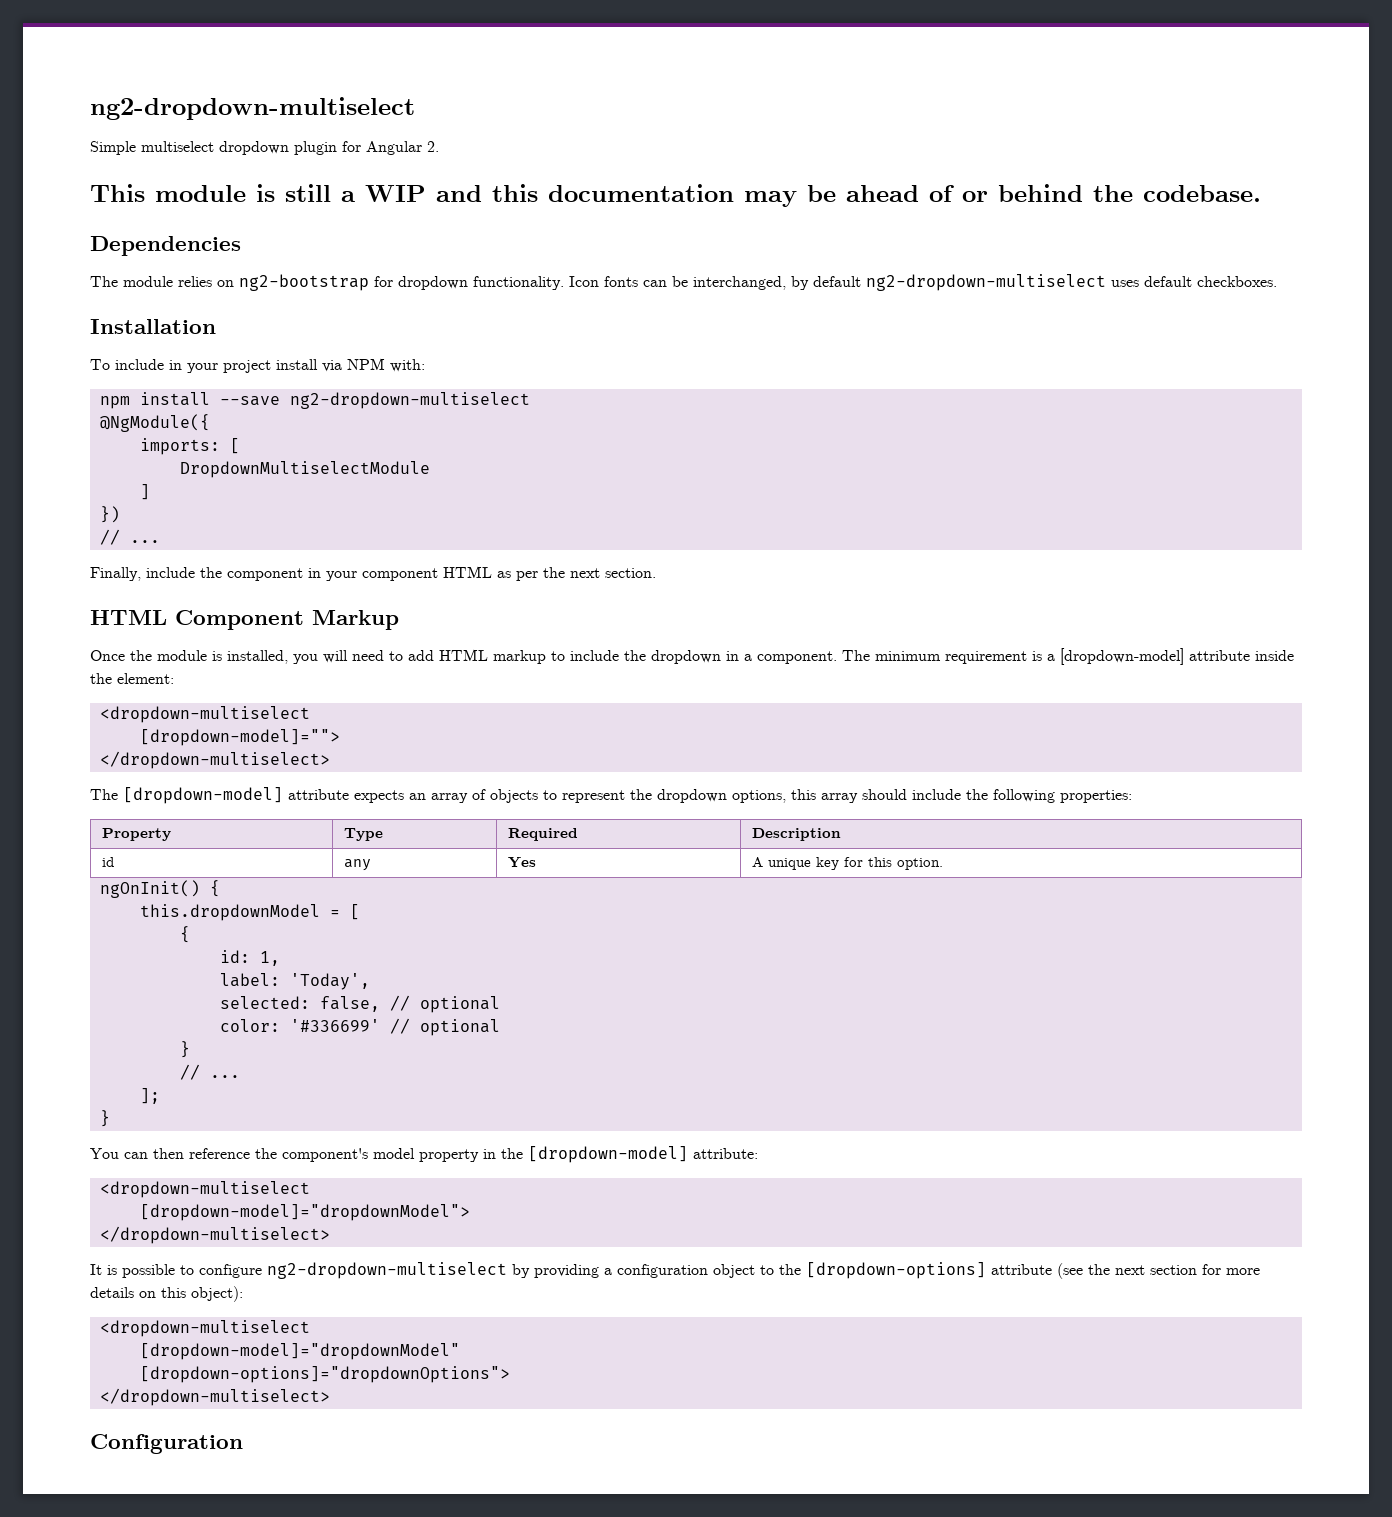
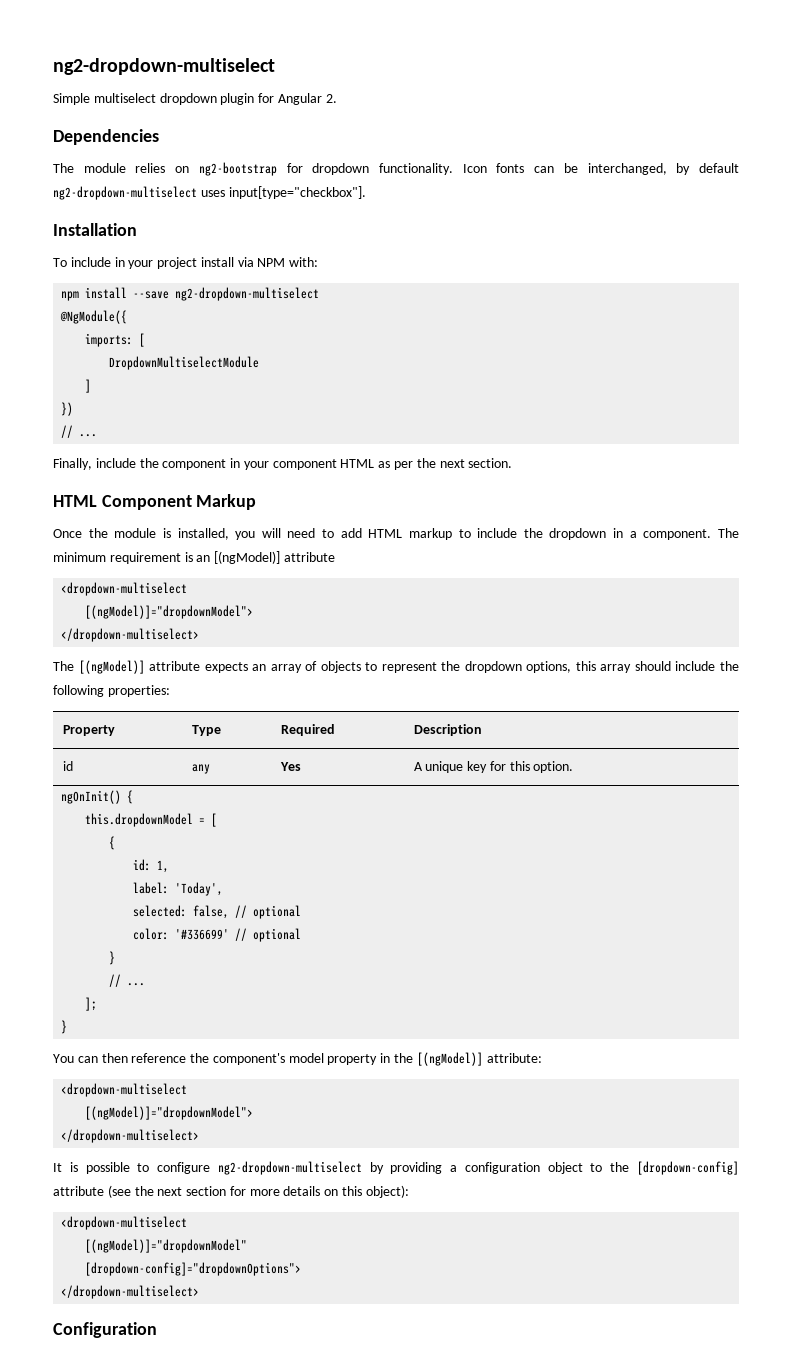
- This module is still a WIP and this documentation may be ahead of or behind the codebase.
- Icon fonts can be interchanged, by default ng2-dropdown-multiselect uses default checkboxes.
+ Icon fonts can be interchanged, by default ng2-dropdown-multiselect uses input[type="checkbox"].
- The minimum requirement is a [dropdown-model] attribute inside the element:
+ The minimum requirement is an [(ngModel)] attribute
  <dropdown-multiselect
- [dropdown-model]="">
+ [(ngModel)]="dropdownModel">
- The [dropdown-model] attribute expects an array of objects to represent the dropdown options, this array should include the following properties:
+ The [(ngModel)] attribute expects an array of objects to represent the dropdown options, this array should include the following properties:
- You can then reference the component's model property in the [dropdown-model] attribute:
+ You can then reference the component's model property in the [(ngModel)] attribute:
  <dropdown-multiselect
- [dropdown-model]="dropdownModel">
+ [(ngModel)]="dropdownModel">
- It is possible to configure ng2-dropdown-multiselect by providing a configuration object to the [dropdown-options] attribute (see the next section for more details on this object):
+ It is possible to configure ng2-dropdown-multiselect by providing a configuration object to the [dropdown-config] attribute (see the next section for more details on this object):
- [dropdown-model]="dropdownModel"
- [dropdown-options]="dropdownOptions">
+ [(ngModel)]="dropdownModel"
+ [dropdown-config]="dropdownOptions">

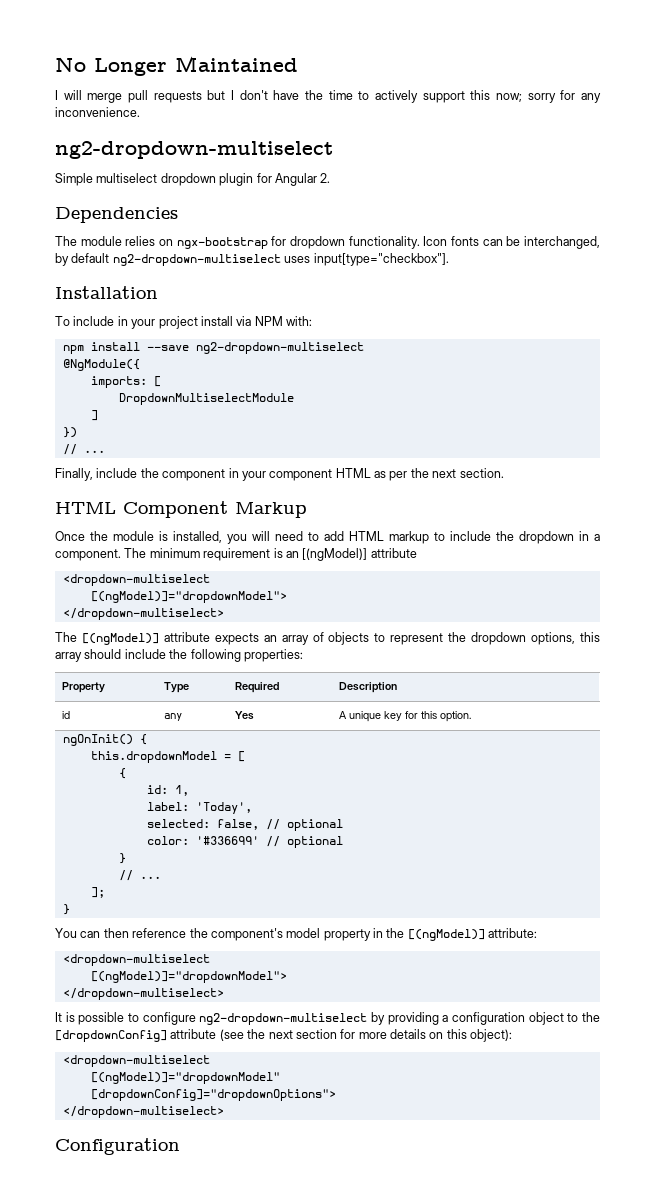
+ No Longer Maintained
+ I will merge pull requests but I don't have the time to actively support this now; sorry for any inconvenience.
- The module relies on ng2-bootstrap for dropdown functionality.
+ The module relies on ngx-bootstrap for dropdown functionality.
- It is possible to configure ng2-dropdown-multiselect by providing a configuration object to the [dropdown-config] attribute (see the next section for more details on this object):
+ It is possible to configure ng2-dropdown-multiselect by providing a configuration object to the [dropdownConfig] attribute (see the next section for more details on this object):
- [dropdown-config]="dropdownOptions">
+ [dropdownConfig]="dropdownOptions">

